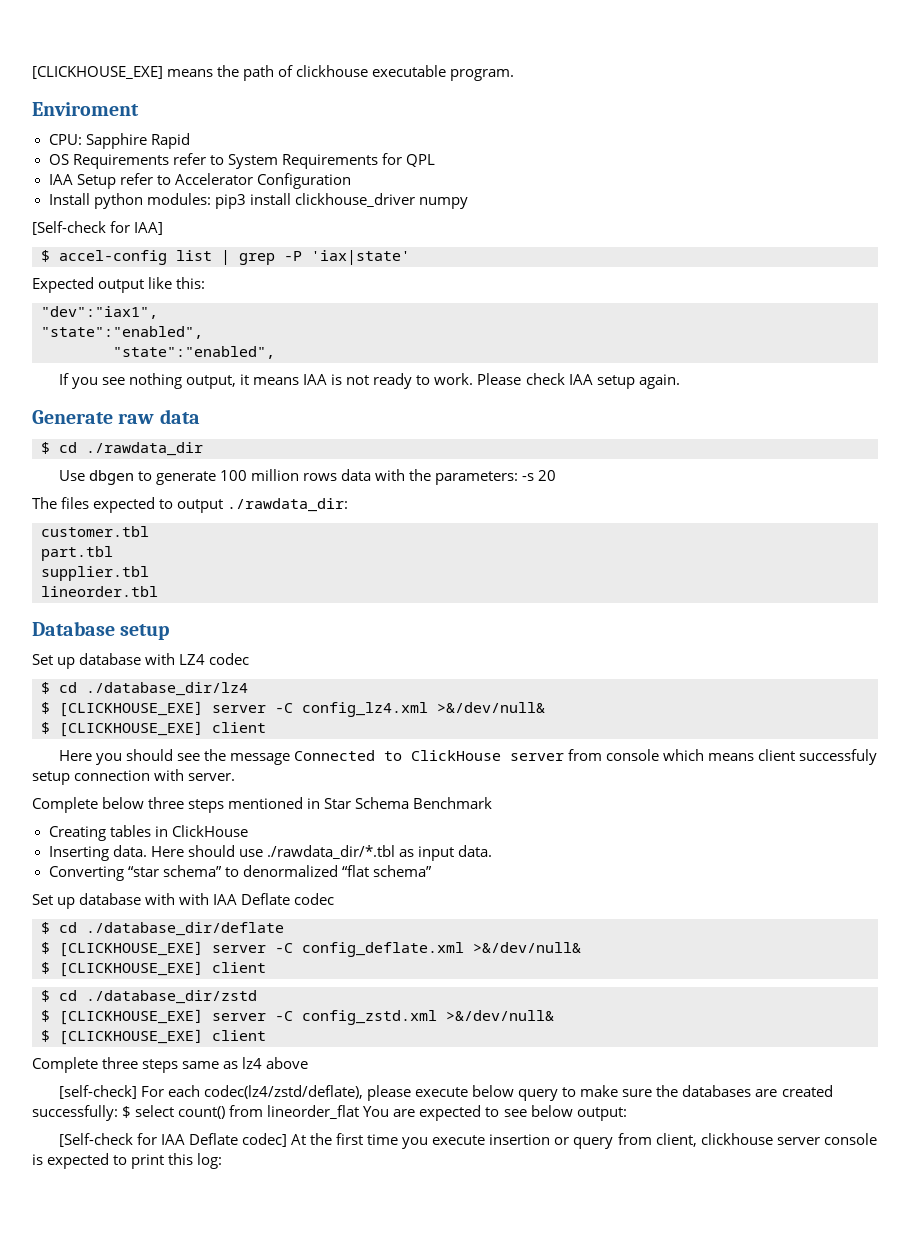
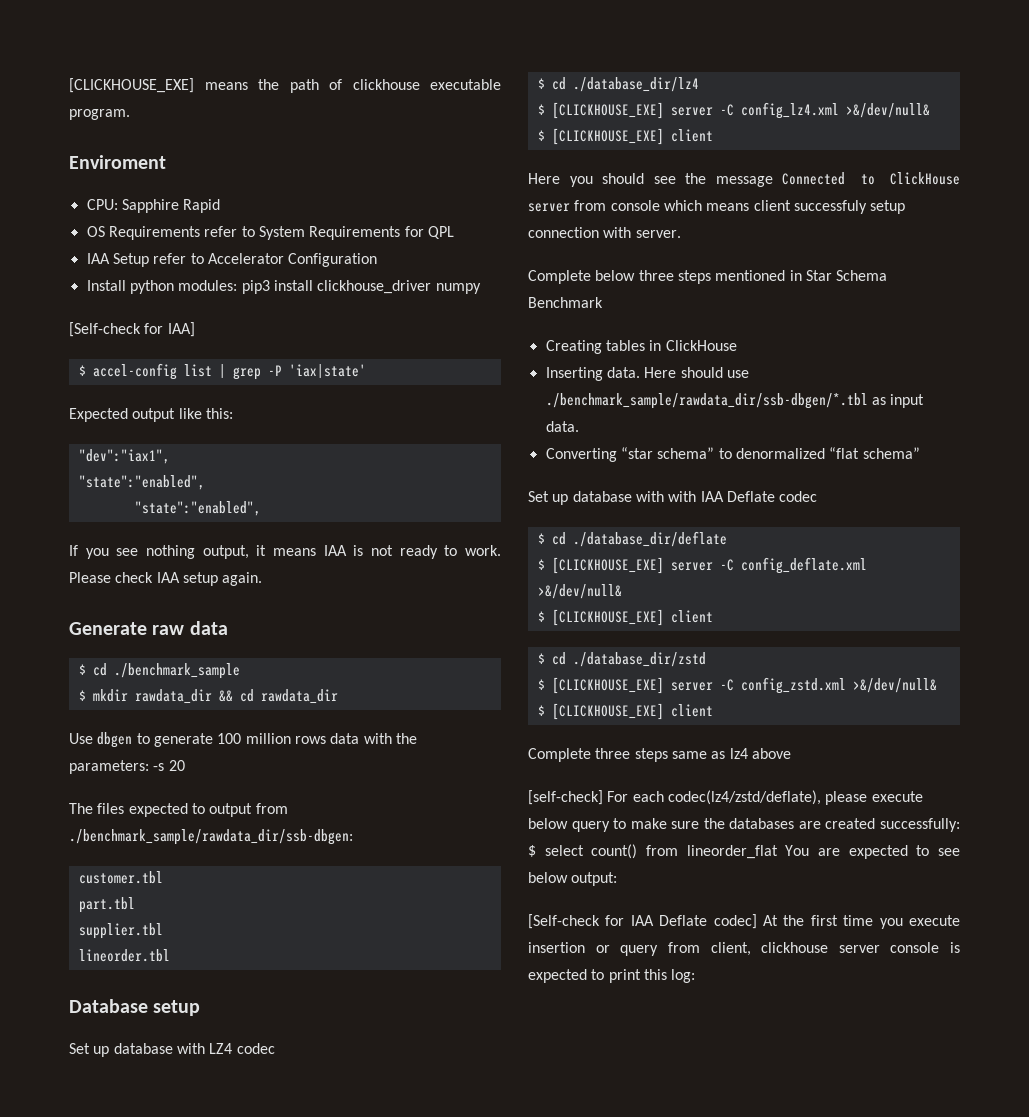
- $ cd ./rawdata_dir
+ $ cd ./benchmark_sample
+ $ mkdir rawdata_dir && cd rawdata_dir
- The files expected to output ./rawdata_dir:
+ The files expected to output from ./benchmark_sample/rawdata_dir/ssb-dbgen:
- Here should use ./rawdata_dir/*.tbl as input data.
+ Here should use ./benchmark_sample/rawdata_dir/ssb-dbgen/*.tbl as input data.

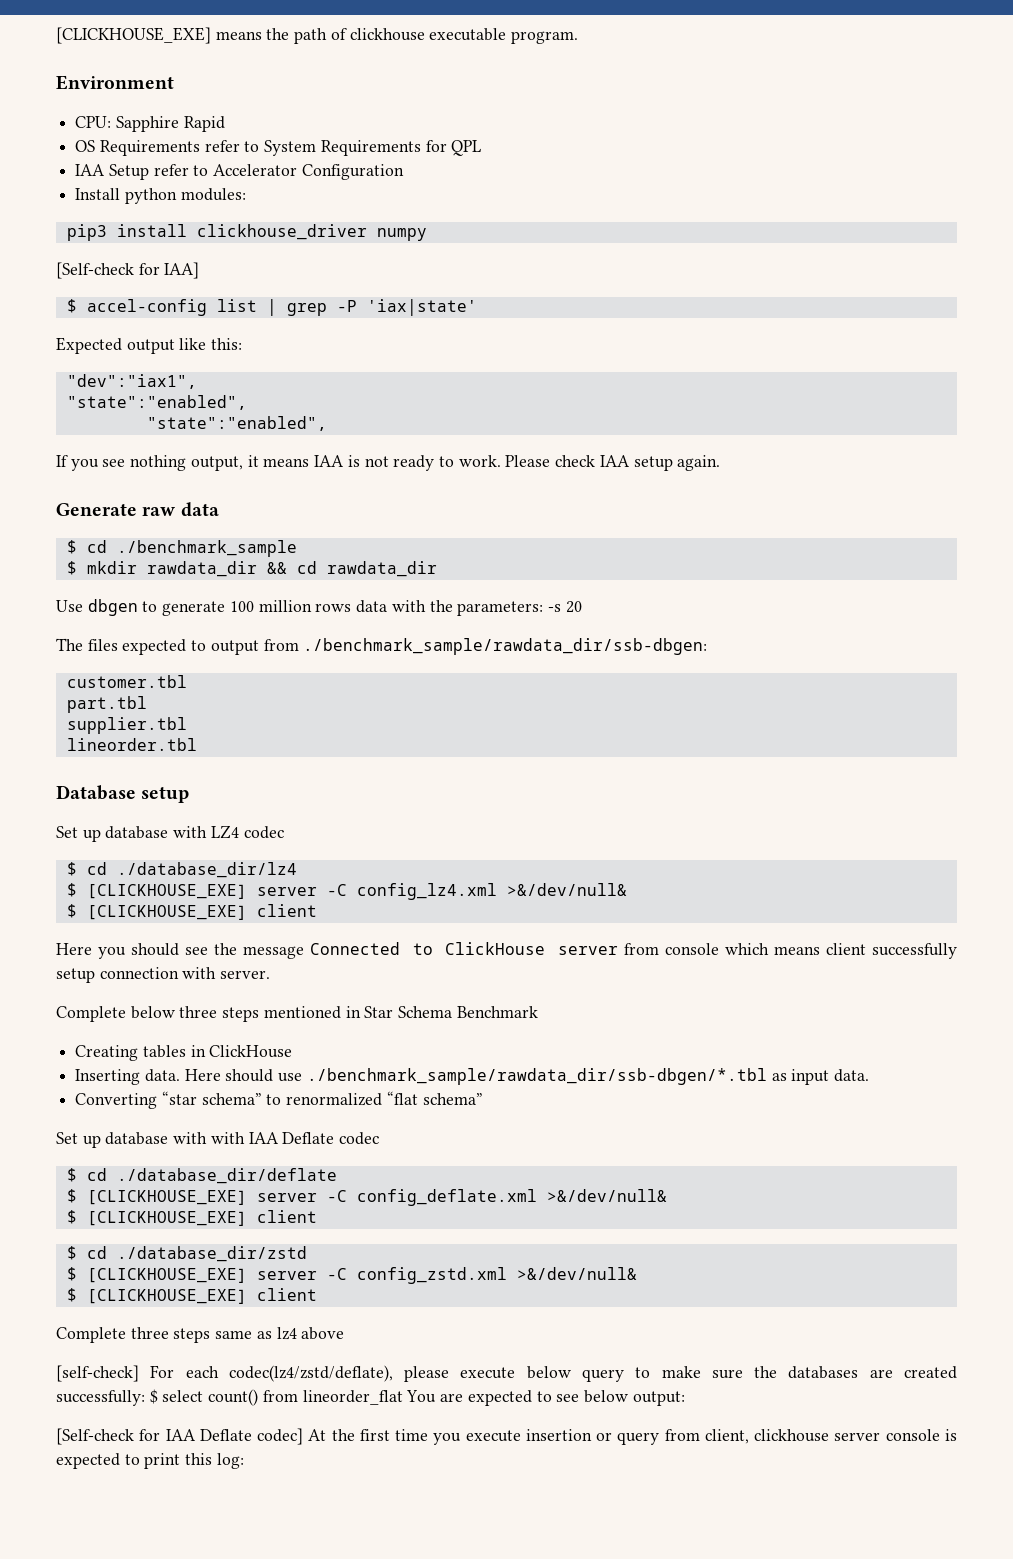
- Enviroment
+ Environment
- Install python modules: pip3 install clickhouse_driver numpy
+ Install python modules:
+ pip3 install clickhouse_driver numpy
- Here you should see the message Connected to ClickHouse server from console which means client successfuly setup connection with server.
+ Here you should see the message Connected to ClickHouse server from console which means client successfully setup connection with server.
- Converting “star schema” to denormalized “flat schema”
+ Converting “star schema” to renormalized “flat schema”

